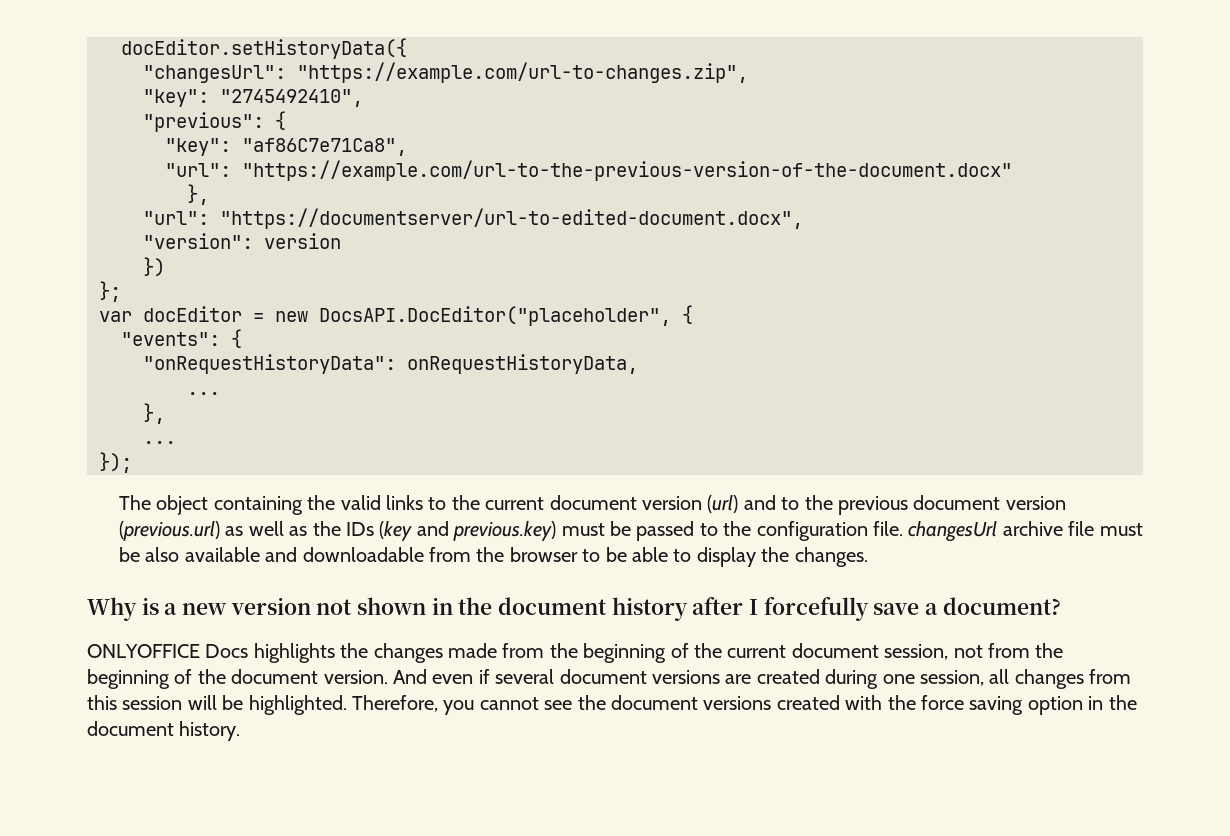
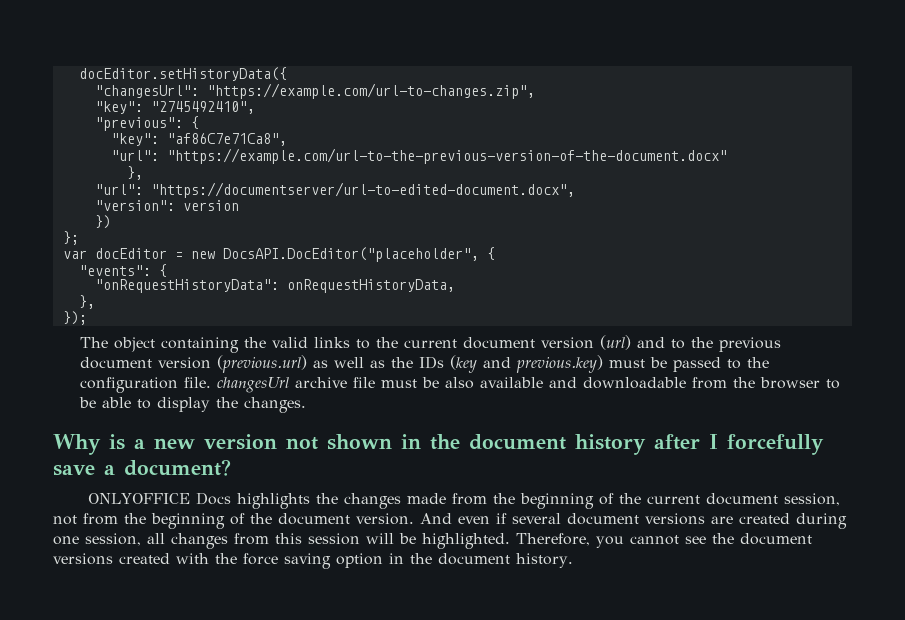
  "onRequestHistoryData": onRequestHistoryData,
- ...
  },
- ...

